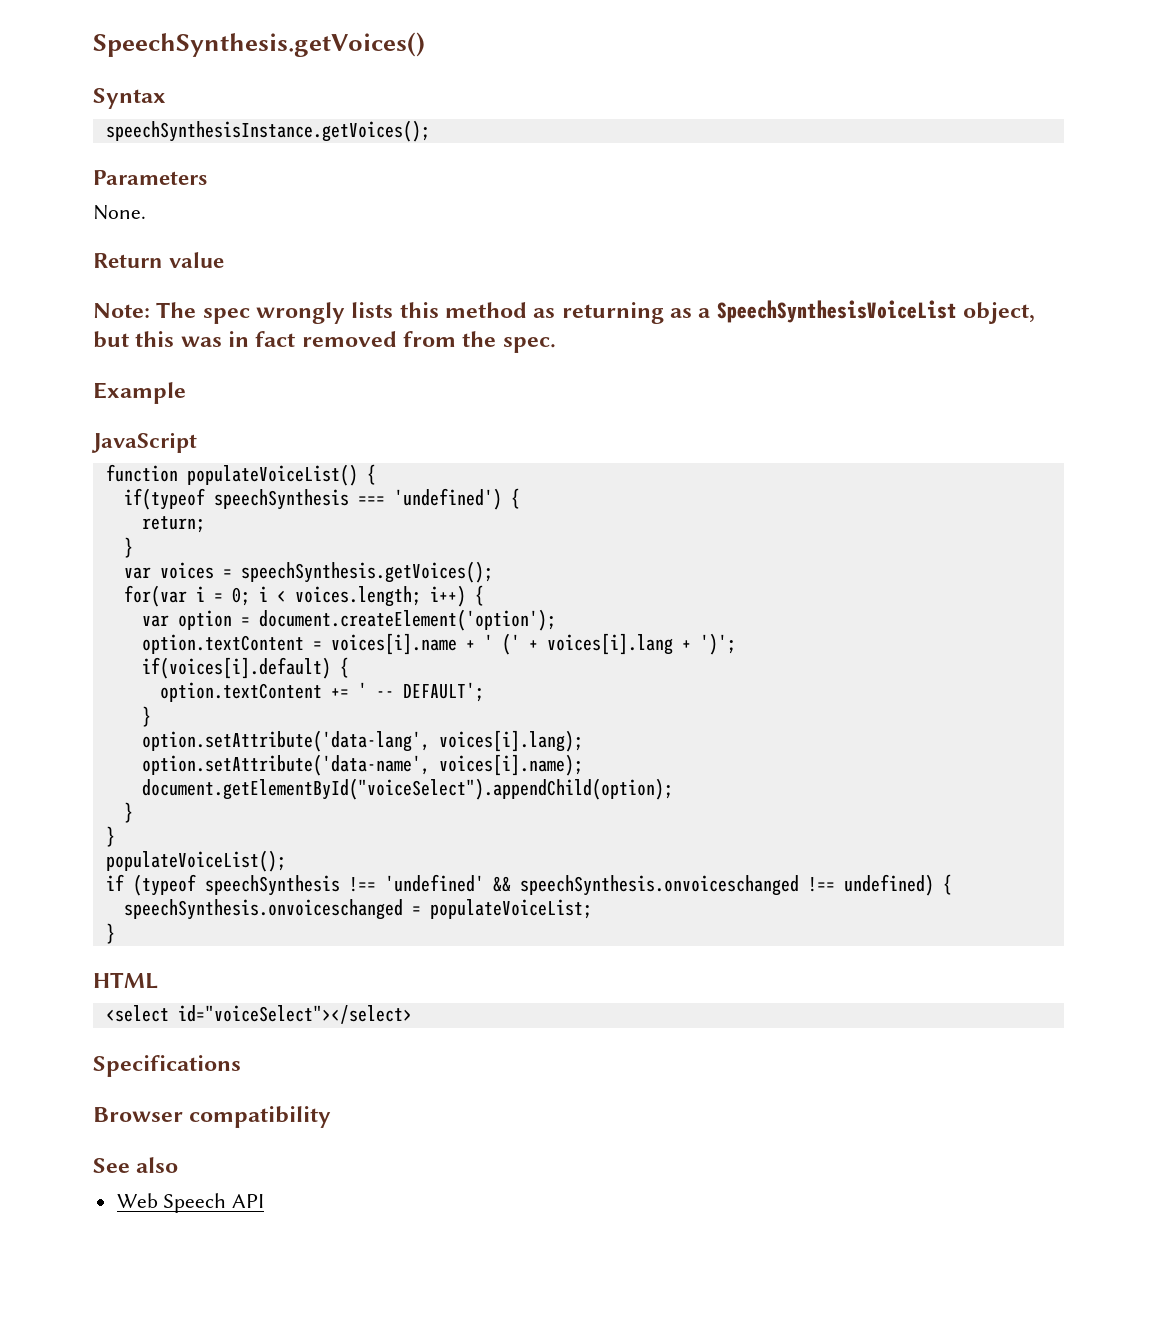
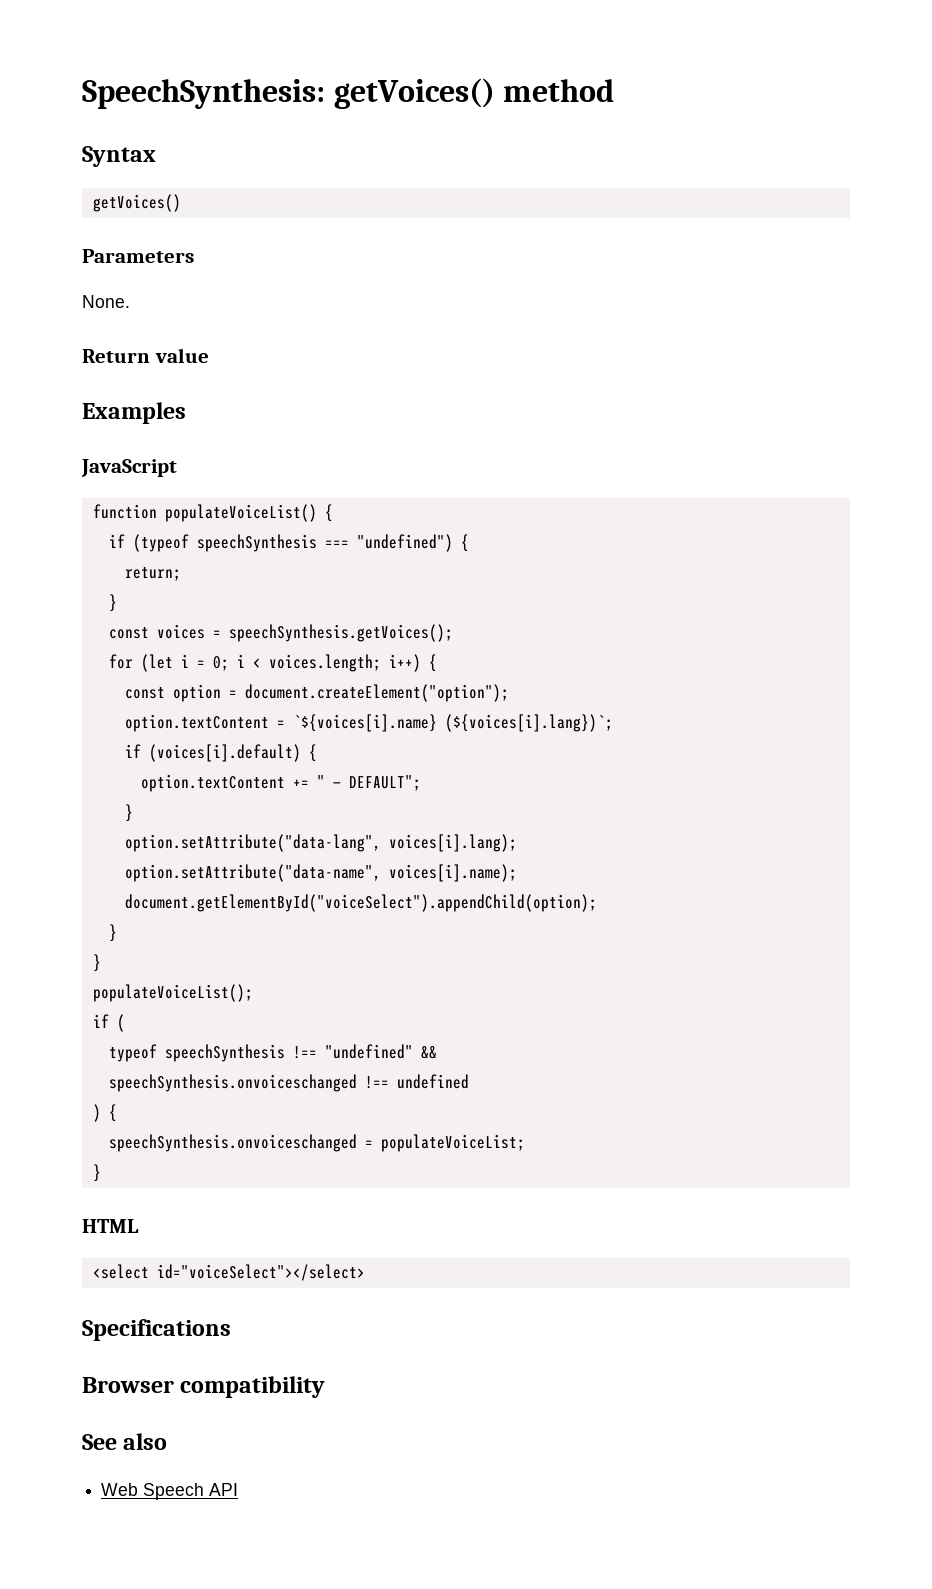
- SpeechSynthesis.getVoices()
+ SpeechSynthesis: getVoices() method
  Syntax
- speechSynthesisInstance.getVoices();
+ getVoices()
- Note: The spec wrongly lists this method as returning as a SpeechSynthesisVoiceList object, but this was in fact removed from the spec.
- Example
+ Examples
- if(typeof speechSynthesis === 'undefined') {
+ if (typeof speechSynthesis === "undefined") {
- var voices = speechSynthesis.getVoices();
+ const voices = speechSynthesis.getVoices();
- for(var i = 0; i < voices.length; i++) {
+ for (let i = 0; i < voices.length; i++) {
- var option = document.createElement('option');
+ const option = document.createElement("option");
- option.textContent = voices[i].name + ' (' + voices[i].lang + ')';
- if(voices[i].default) {
+ option.textContent = `${voices[i].name} (${voices[i].lang})`;
+ if (voices[i].default) {
- option.textContent += ' -- DEFAULT';
+ option.textContent += " — DEFAULT";
  }
- option.setAttribute('data-lang', voices[i].lang);
+ option.setAttribute("data-lang", voices[i].lang);
- option.setAttribute('data-name', voices[i].name);
+ option.setAttribute("data-name", voices[i].name);
- if (typeof speechSynthesis !== 'undefined' && speechSynthesis.onvoiceschanged !== undefined) {
+ if (
+ typeof speechSynthesis !== "undefined" &&
+ speechSynthesis.onvoiceschanged !== undefined
+ ) {

